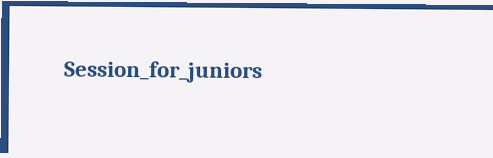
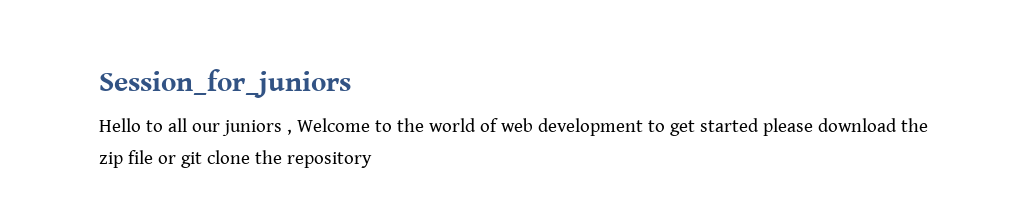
+ Hello to all our juniors , Welcome to the world of web development to get started please download the zip file or git clone the repository

